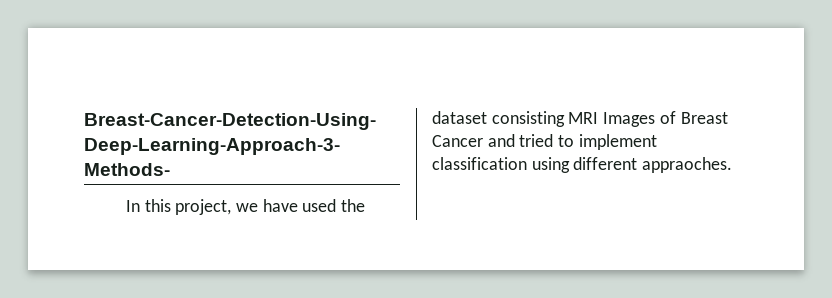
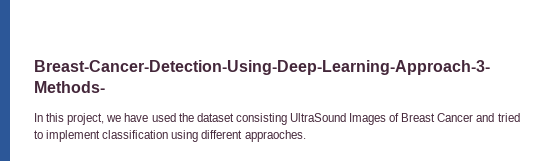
- In this project, we have used the dataset consisting MRI Images of Breast Cancer and tried to implement classification using different appraoches.
+ In this project, we have used the dataset consisting UltraSound Images of Breast Cancer and tried to implement classification using different appraoches.

